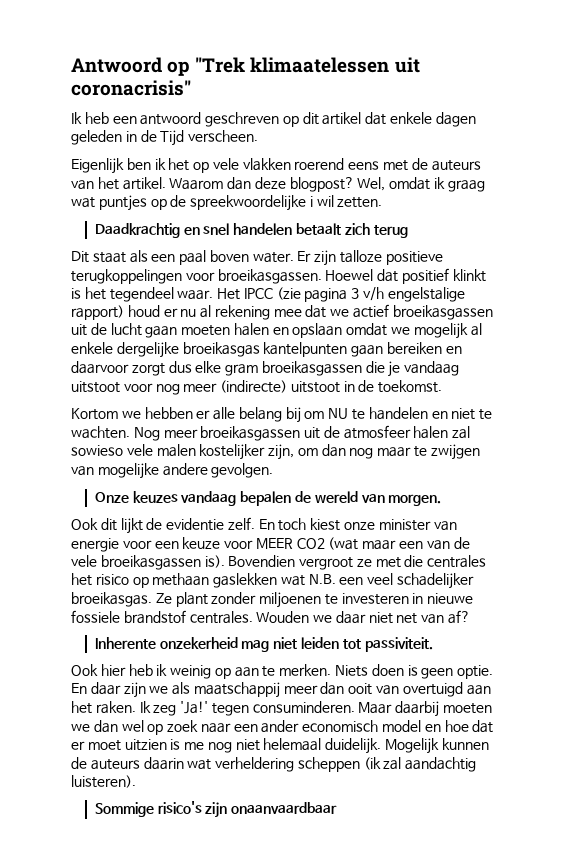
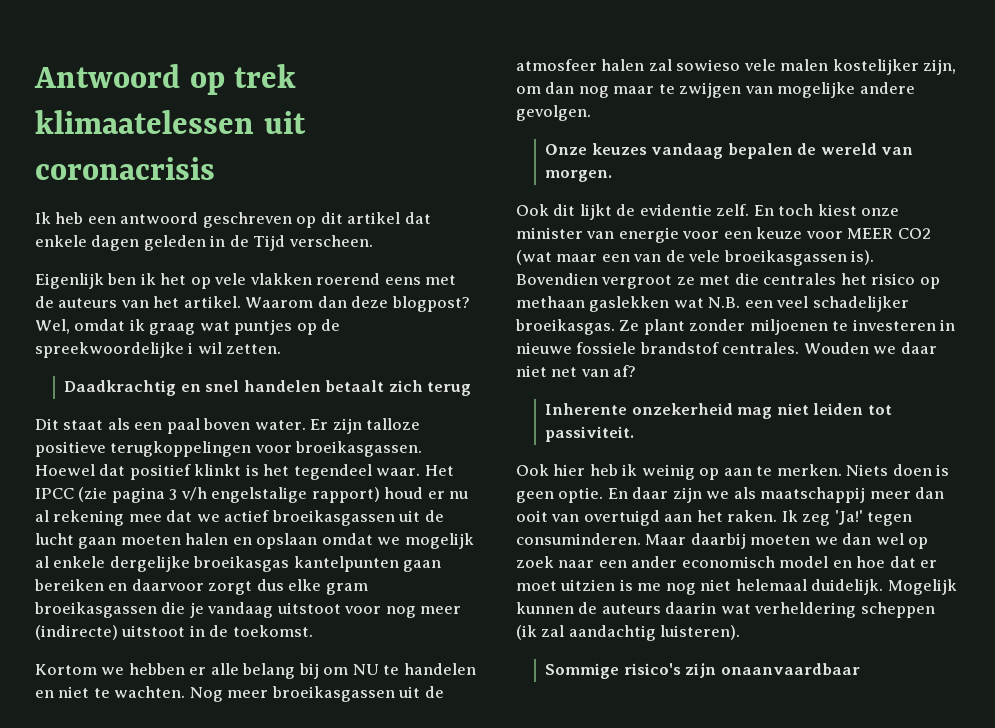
- Antwoord op "Trek klimaatelessen uit coronacrisis"
+ Antwoord op trek klimaatelessen uit coronacrisis

